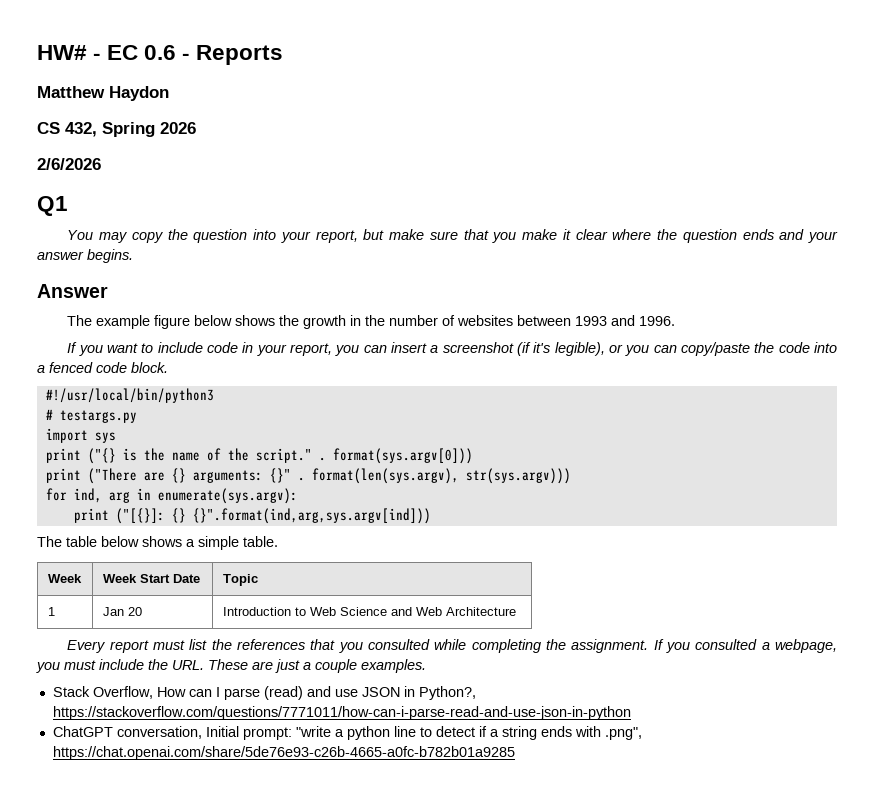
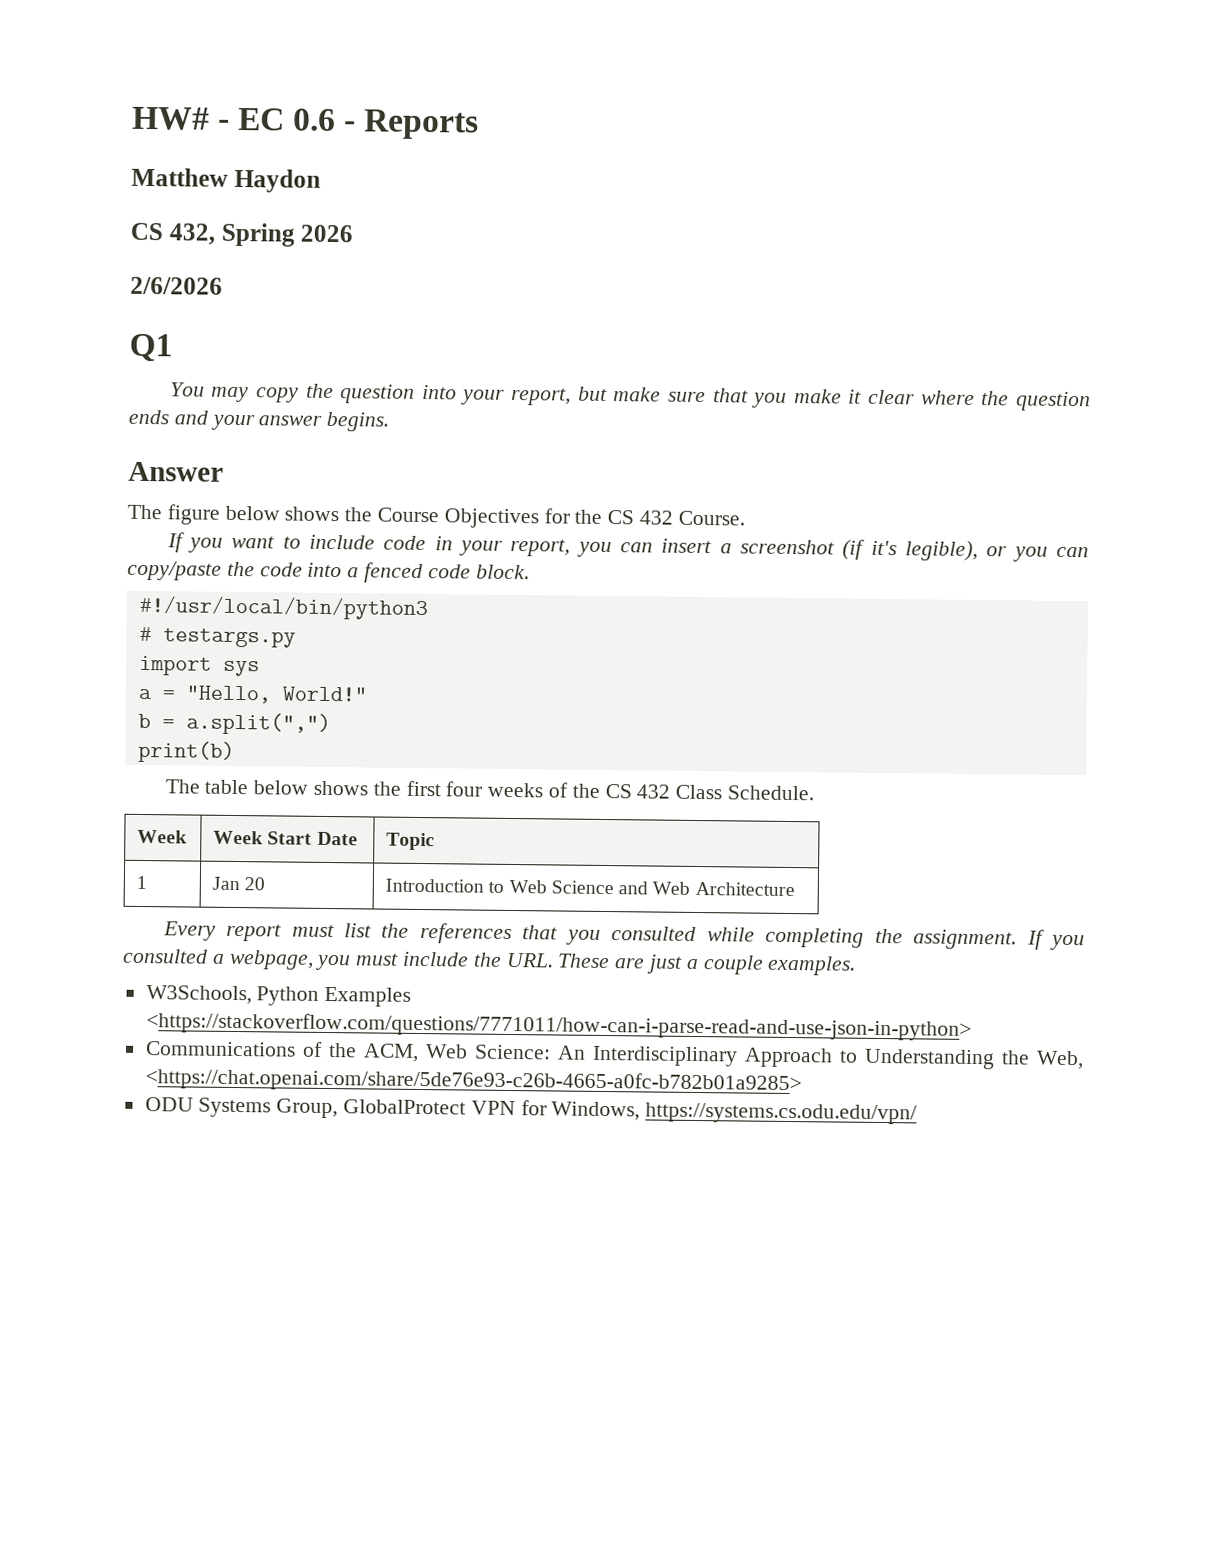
- The example figure below shows the growth in the number of websites between 1993 and 1996.
+ The figure below shows the Course Objectives for the CS 432 Course.
- print ("{} is the name of the script." . format(sys.argv[0]))
- print ("There are {} arguments: {}" . format(len(sys.argv), str(sys.argv)))
- for ind, arg in enumerate(sys.argv):
- print ("[{}]: {} {}".format(ind,arg,sys.argv[ind]))
- The table below shows a simple table.
+ a = "Hello, World!"
+ b = a.split(",")
+ print(b)
+ The table below shows the first four weeks of the CS 432 Class Schedule.
- Stack Overflow, How can I parse (read) and use JSON in Python?, https://stackoverflow.com/questions/7771011/how-can-i-parse-read-and-use-json-in-python
- ChatGPT conversation, Initial prompt: "write a python line to detect if a string ends with .png", https://chat.openai.com/share/5de76e93-c26b-4665-a0fc-b782b01a9285
+ W3Schools, Python Examples <https://stackoverflow.com/questions/7771011/how-can-i-parse-read-and-use-json-in-python>
+ Communications of the ACM, Web Science: An Interdisciplinary Approach to Understanding the Web, <https://chat.openai.com/share/5de76e93-c26b-4665-a0fc-b782b01a9285>
+ ODU Systems Group, GlobalProtect VPN for Windows, https://systems.cs.odu.edu/vpn/

